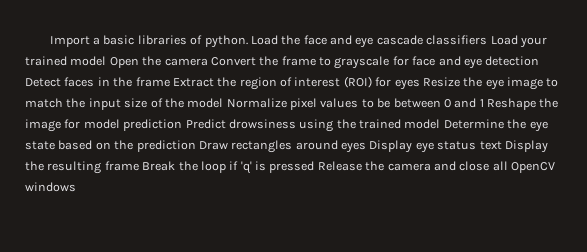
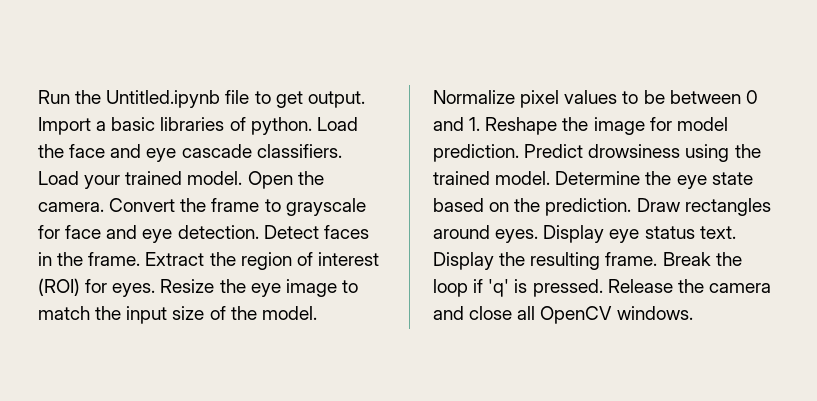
+ Run the Untitled.ipynb file to get output.
- Load the face and eye cascade classifiers Load your trained model Open the camera Convert the frame to grayscale for face and eye detection Detect faces in the frame Extract the region of interest (ROI) for eyes Resize the eye image to match the input size of the model Normalize pixel values to be between 0 and 1 Reshape the image for model prediction Predict drowsiness using the trained model Determine the eye state based on the prediction Draw rectangles around eyes Display eye status text Display the resulting frame Break the loop if 'q' is pressed Release the camera and close all OpenCV windows
+ Load the face and eye cascade classifiers. Load your trained model. Open the camera. Convert the frame to grayscale for face and eye detection. Detect faces in the frame. Extract the region of interest (ROI) for eyes. Resize the eye image to match the input size of the model. Normalize pixel values to be between 0 and 1. Reshape the image for model prediction. Predict drowsiness using the trained model. Determine the eye state based on the prediction. Draw rectangles around eyes. Display eye status text. Display the resulting frame. Break the loop if 'q' is pressed. Release the camera and close all OpenCV windows.

